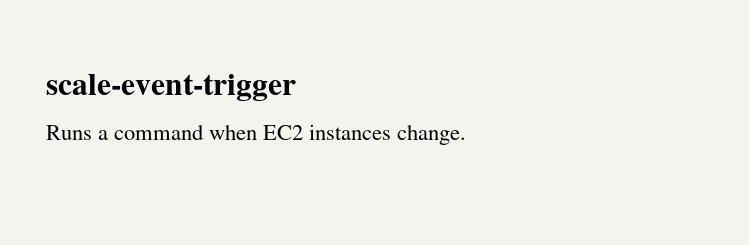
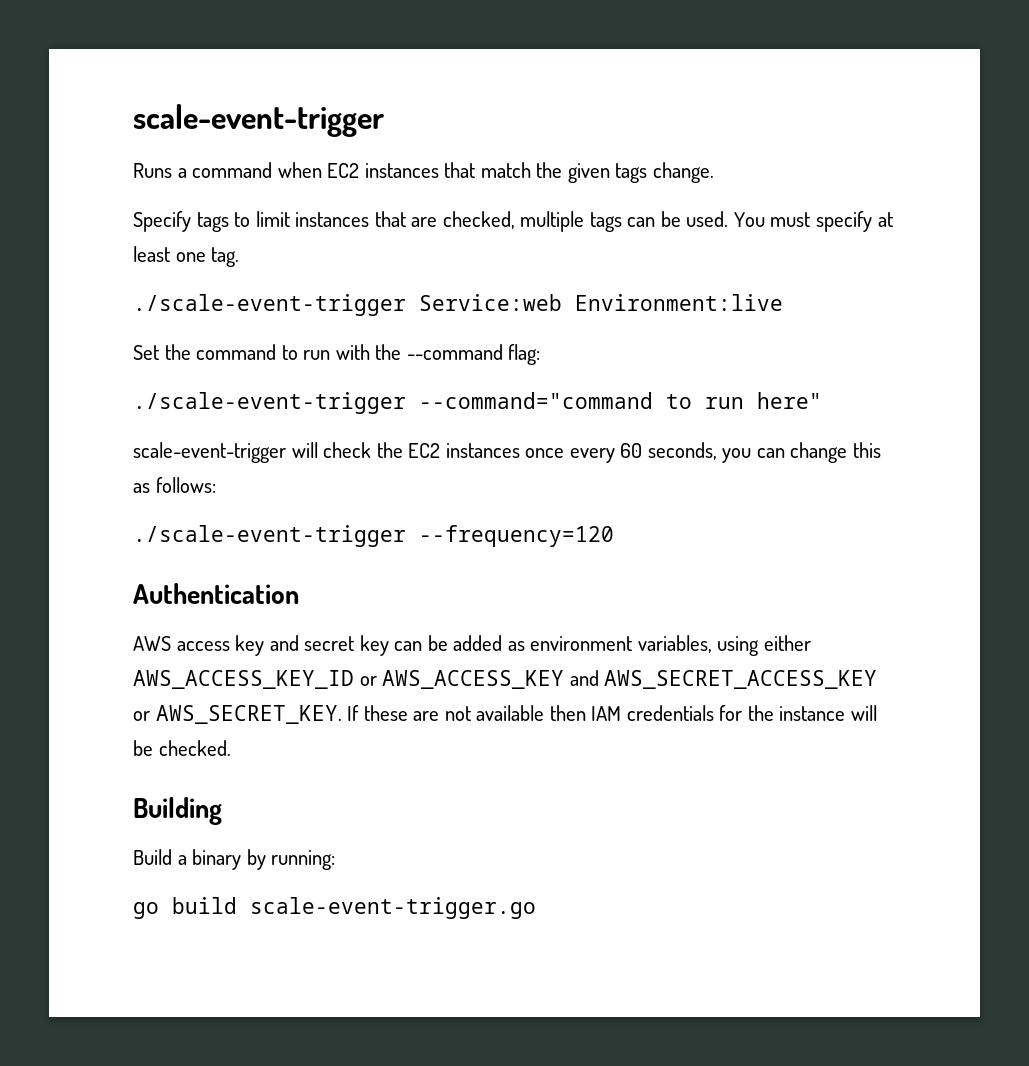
- Runs a command when EC2 instances change.
+ Runs a command when EC2 instances that match the given tags change.
+ Specify tags to limit instances that are checked, multiple tags can be used. You must specify at least one tag.
+ ./scale-event-trigger Service:web Environment:live
+ Set the command to run with the --command flag:
+ ./scale-event-trigger --command="command to run here"
+ scale-event-trigger will check the EC2 instances once every 60 seconds, you can change this as follows:
+ ./scale-event-trigger --frequency=120
+ Authentication
+ AWS access key and secret key can be added as environment variables, using either AWS_ACCESS_KEY_ID or AWS_ACCESS_KEY and AWS_SECRET_ACCESS_KEY or AWS_SECRET_KEY. If these are not available then IAM credentials for the instance will be checked.
+ Building
+ Build a binary by running:
+ go build scale-event-trigger.go

